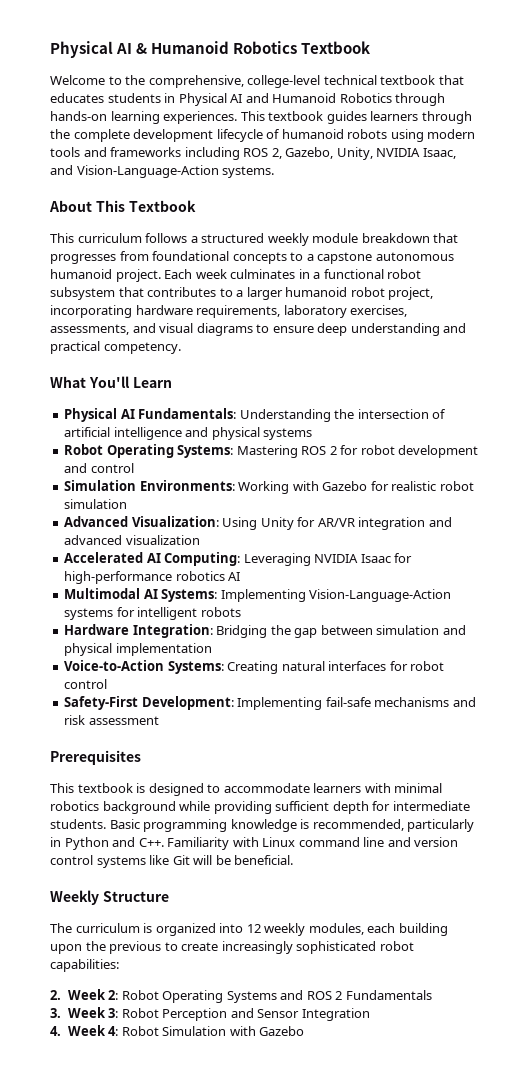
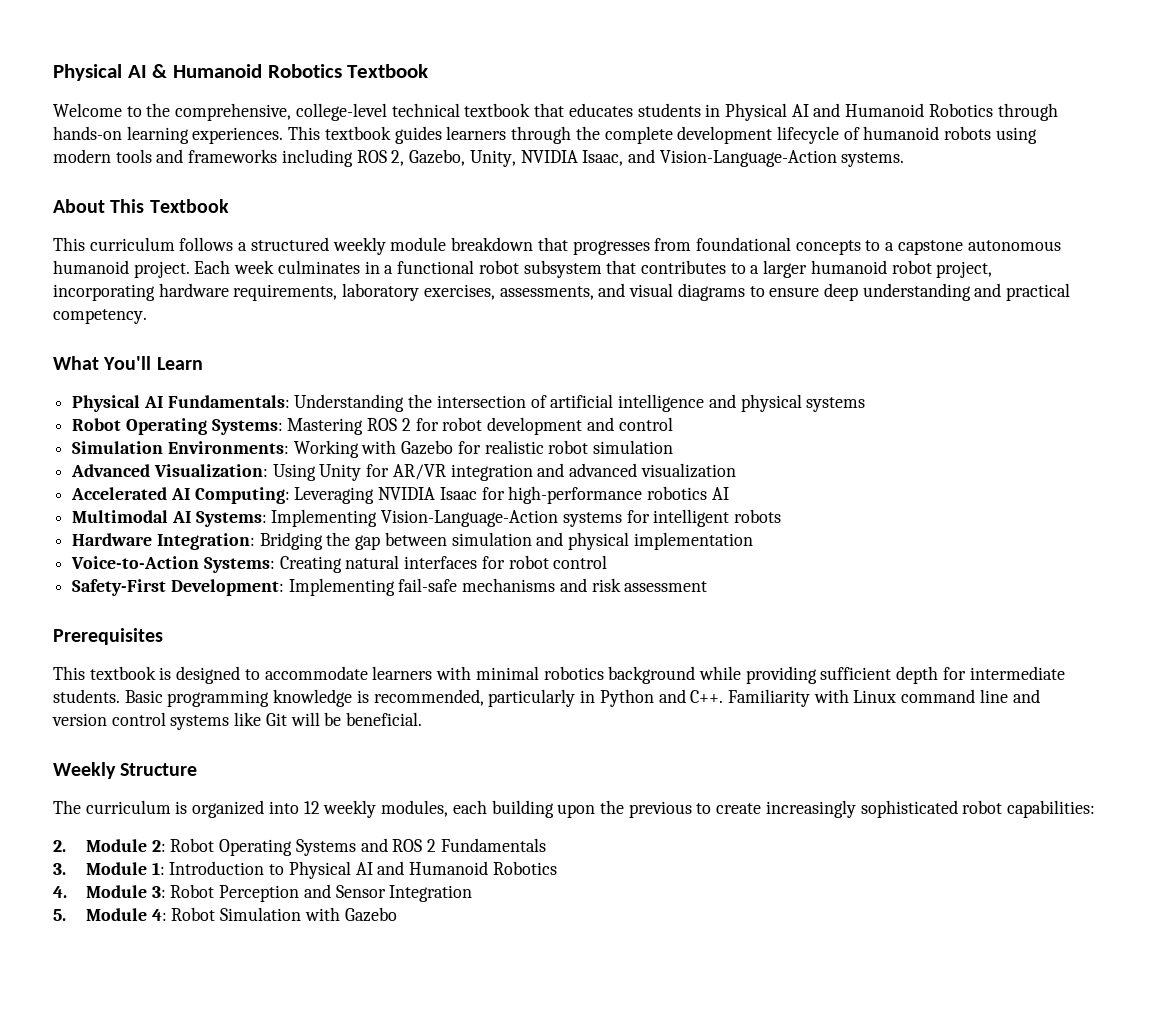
- 2. Week 2: Robot Operating Systems and ROS 2 Fundamentals
+ 2. Module 2: Robot Operating Systems and ROS 2 Fundamentals
- 3. Week 3: Robot Perception and Sensor Integration
+ 3. Module 1: Introduction to Physical AI and Humanoid Robotics
+ 4. Module 3: Robot Perception and Sensor Integration
- 4. Week 4: Robot Simulation with Gazebo
+ 5. Module 4: Robot Simulation with Gazebo

